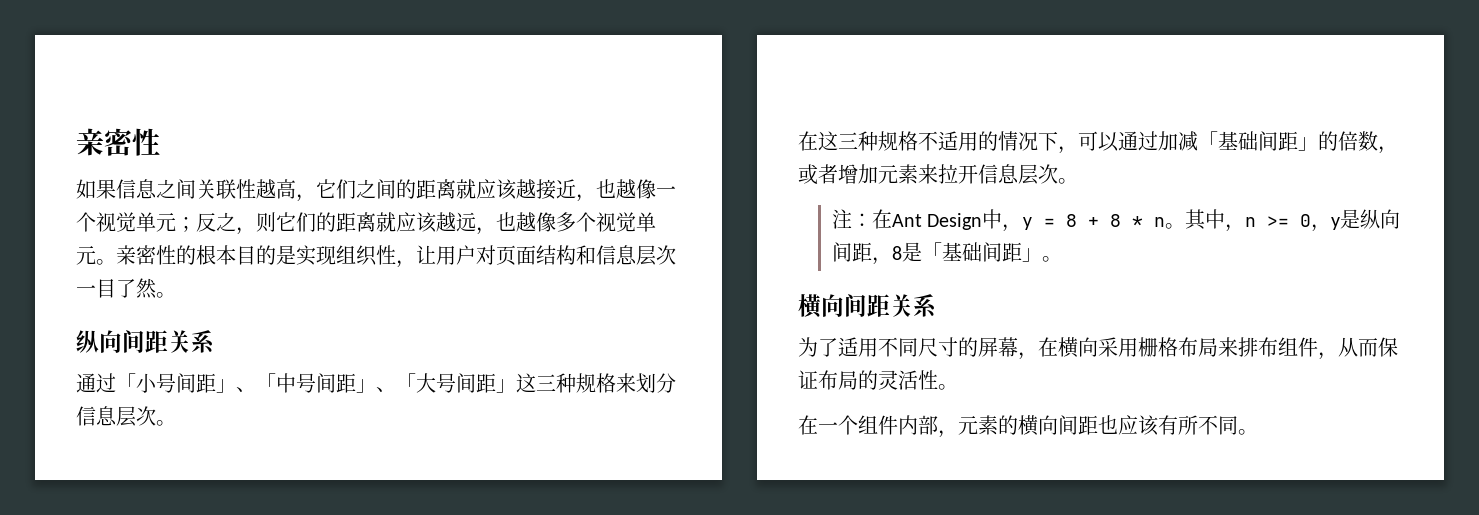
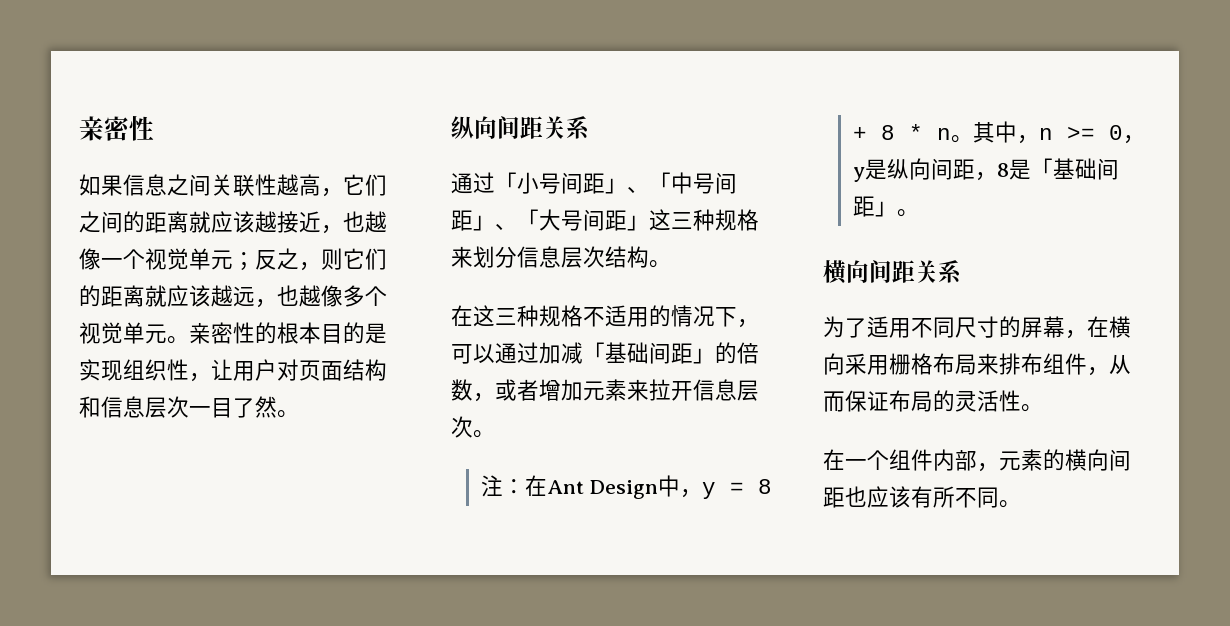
- 通过「小号间距」、「中号间距」、「大号间距」这三种规格来划分信息层次。
+ 通过「小号间距」、「中号间距」、「大号间距」这三种规格来划分信息层次结构。

